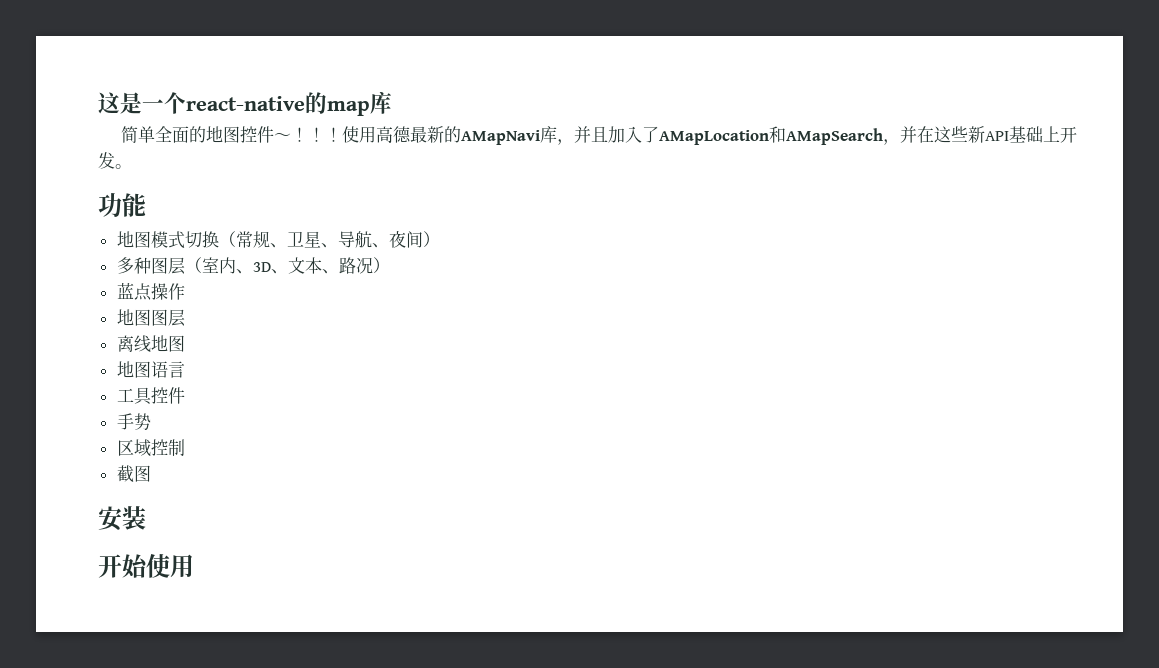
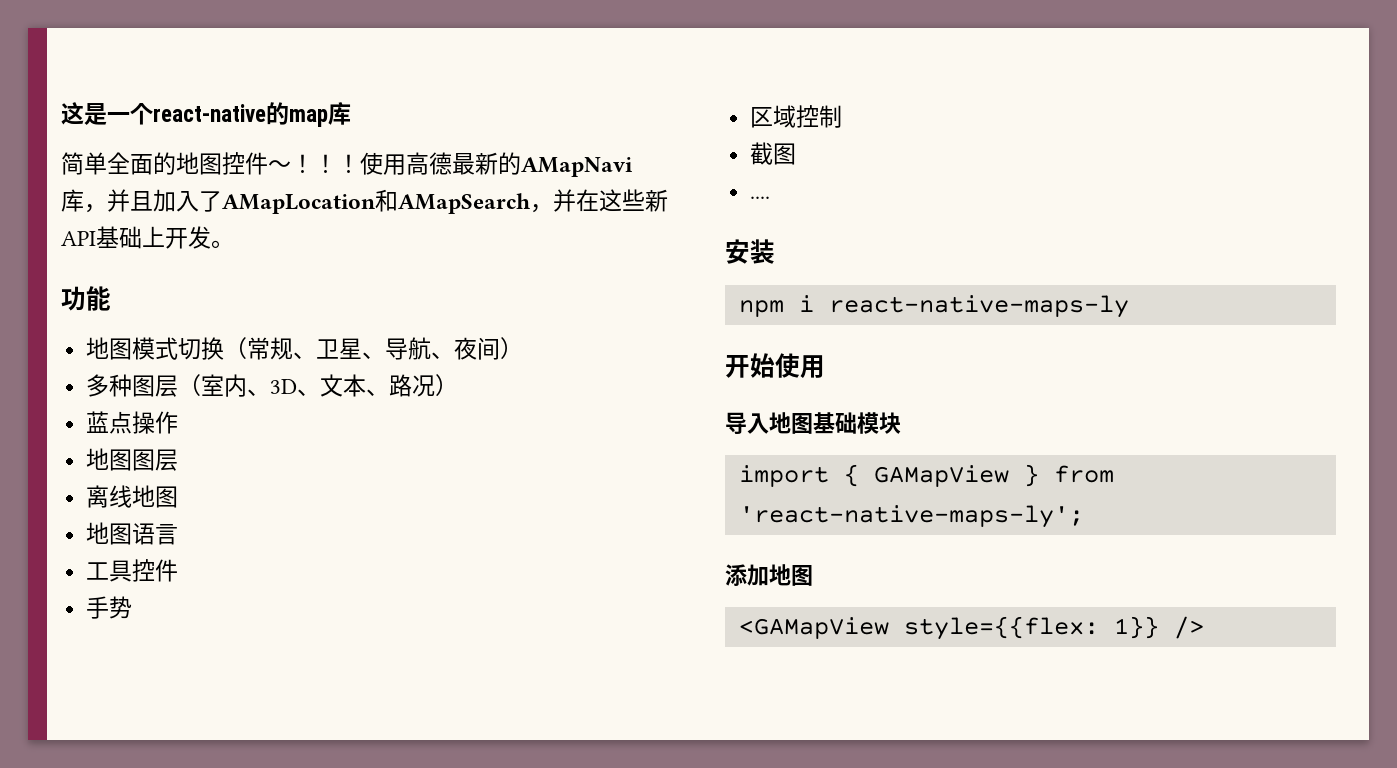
+ ....
+ npm i react-native-maps-ly
+ 导入地图基础模块
+ import { GAMapView } from 'react-native-maps-ly';
+ 添加地图
+ <GAMapView style={{flex: 1}} />

